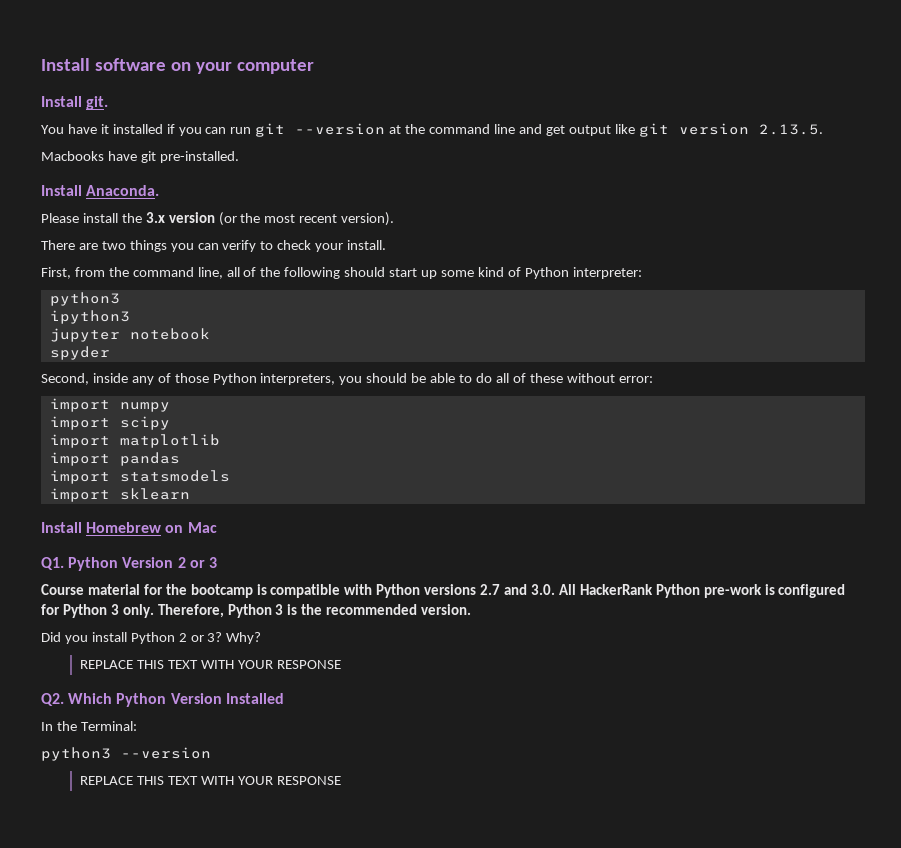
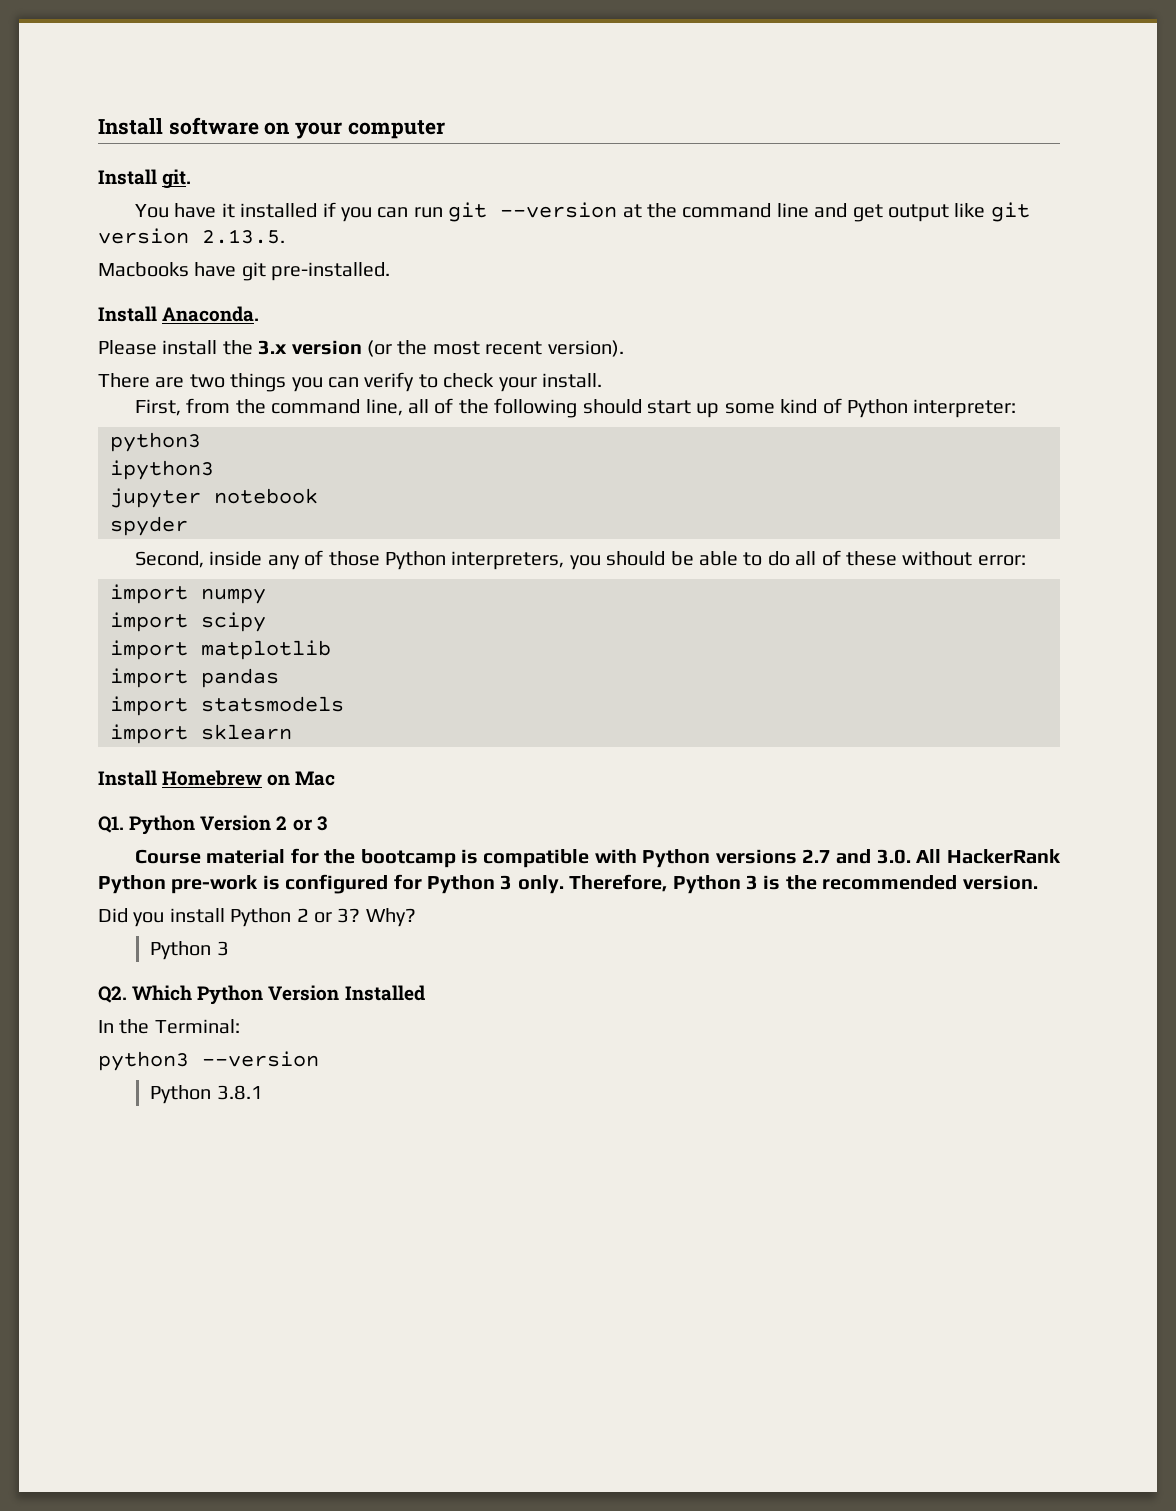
  Why?
- REPLACE THIS TEXT WITH YOUR RESPONSE
+ Python 3
  python3 --version
- REPLACE THIS TEXT WITH YOUR RESPONSE
+ Python 3.8.1

